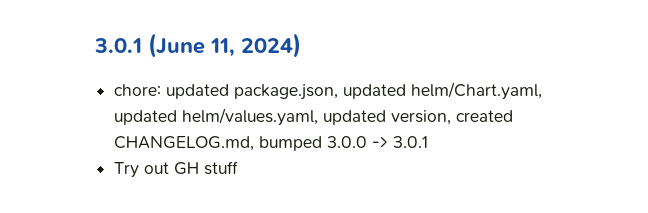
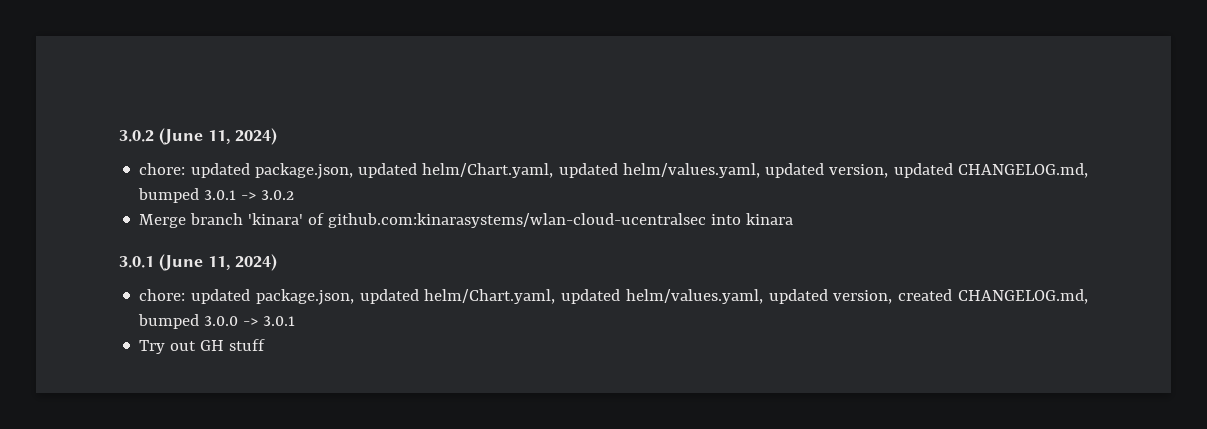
+ 3.0.2 (June 11, 2024)
+ chore: updated package.json, updated helm/Chart.yaml, updated helm/values.yaml, updated version, updated CHANGELOG.md, bumped 3.0.1 -> 3.0.2
+ Merge branch 'kinara' of github.com:kinarasystems/wlan-cloud-ucentralsec into kinara

